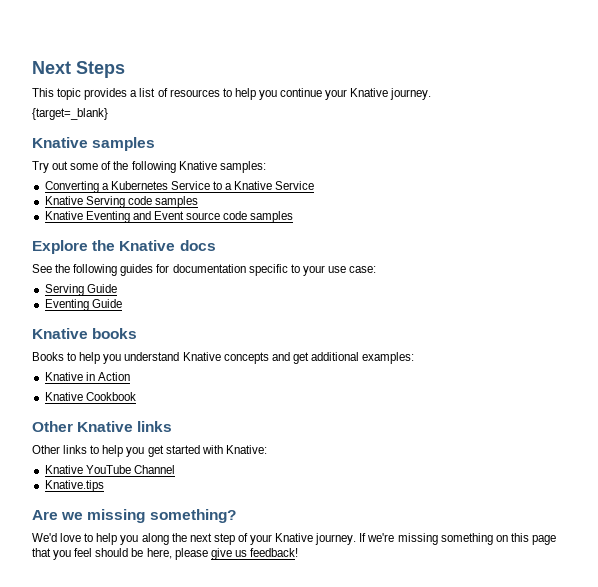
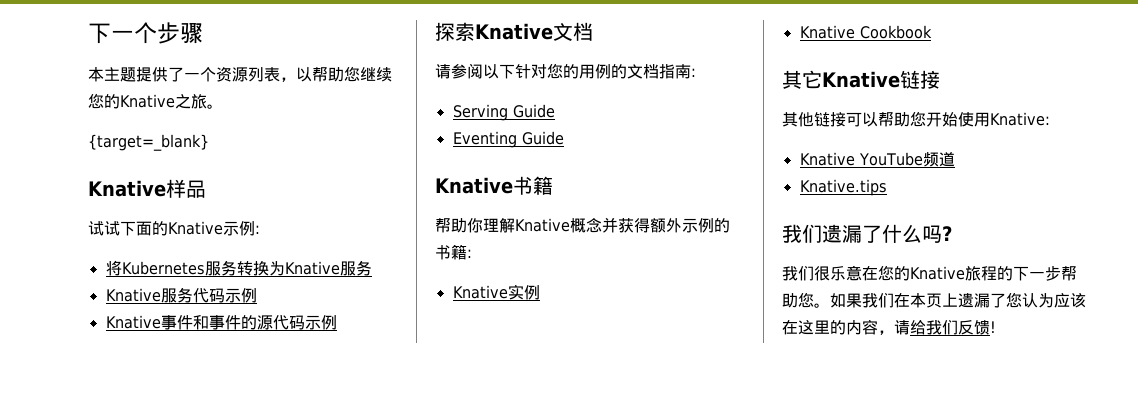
- Next Steps
- This topic provides a list of resources to help you continue your Knative journey.
+ 下一个步骤
+ 本主题提供了一个资源列表，以帮助您继续您的Knative之旅。
  {target=_blank}
- Knative samples
- Try out some of the following Knative samples:
- Converting a Kubernetes Service to a Knative Service
- Knative Serving code samples
- Knative Eventing and Event source code samples
- Explore the Knative docs
- See the following guides for documentation specific to your use case:
+ Knative样品
+ 试试下面的Knative示例:
+ 将Kubernetes服务转换为Knative服务
+ Knative服务代码示例
+ Knative事件和事件的源代码示例
+ 探索Knative文档
+ 请参阅以下针对您的用例的文档指南:
- Knative books
- Books to help you understand Knative concepts and get additional examples:
- Knative in Action
+ Knative书籍
+ 帮助你理解Knative概念并获得额外示例的书籍:
+ Knative实例
- Other Knative links
- Other links to help you get started with Knative:
+ 其它Knative链接
+ 其他链接可以帮助您开始使用Knative:
- Knative YouTube Channel
+ Knative YouTube频道
- Are we missing something?
- We'd love to help you along the next step of your Knative journey. If we're missing something on this page that you feel should be here, please give us feedback!
+ 我们遗漏了什么吗?
+ 我们很乐意在您的Knative旅程的下一步帮助您。如果我们在本页上遗漏了您认为应该在这里的内容，请给我们反馈!

